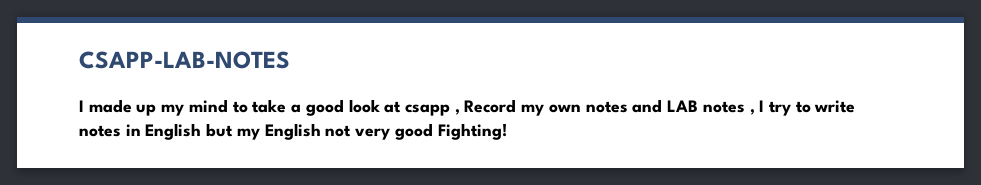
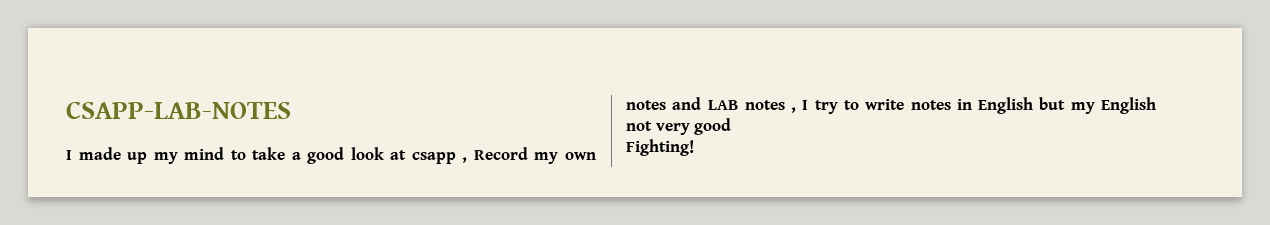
- I made up my mind to take a good look at csapp , Record my own notes and LAB notes , I try to write notes in English but my English not very good Fighting!
+ I made up my mind to take a good look at csapp , Record my own notes and LAB notes , I try to write notes in English but my English not very good
+ Fighting!

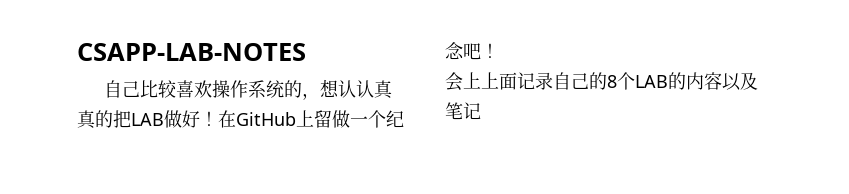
- I made up my mind to take a good look at csapp , Record my own notes and LAB notes , I try to write notes in English but my English not very good
- Fighting!
+ 自己比较喜欢操作系统的，想认认真真的把LAB做好！在GitHub上留做一个纪念吧！
+ 会上上面记录自己的8个LAB的内容以及笔记

